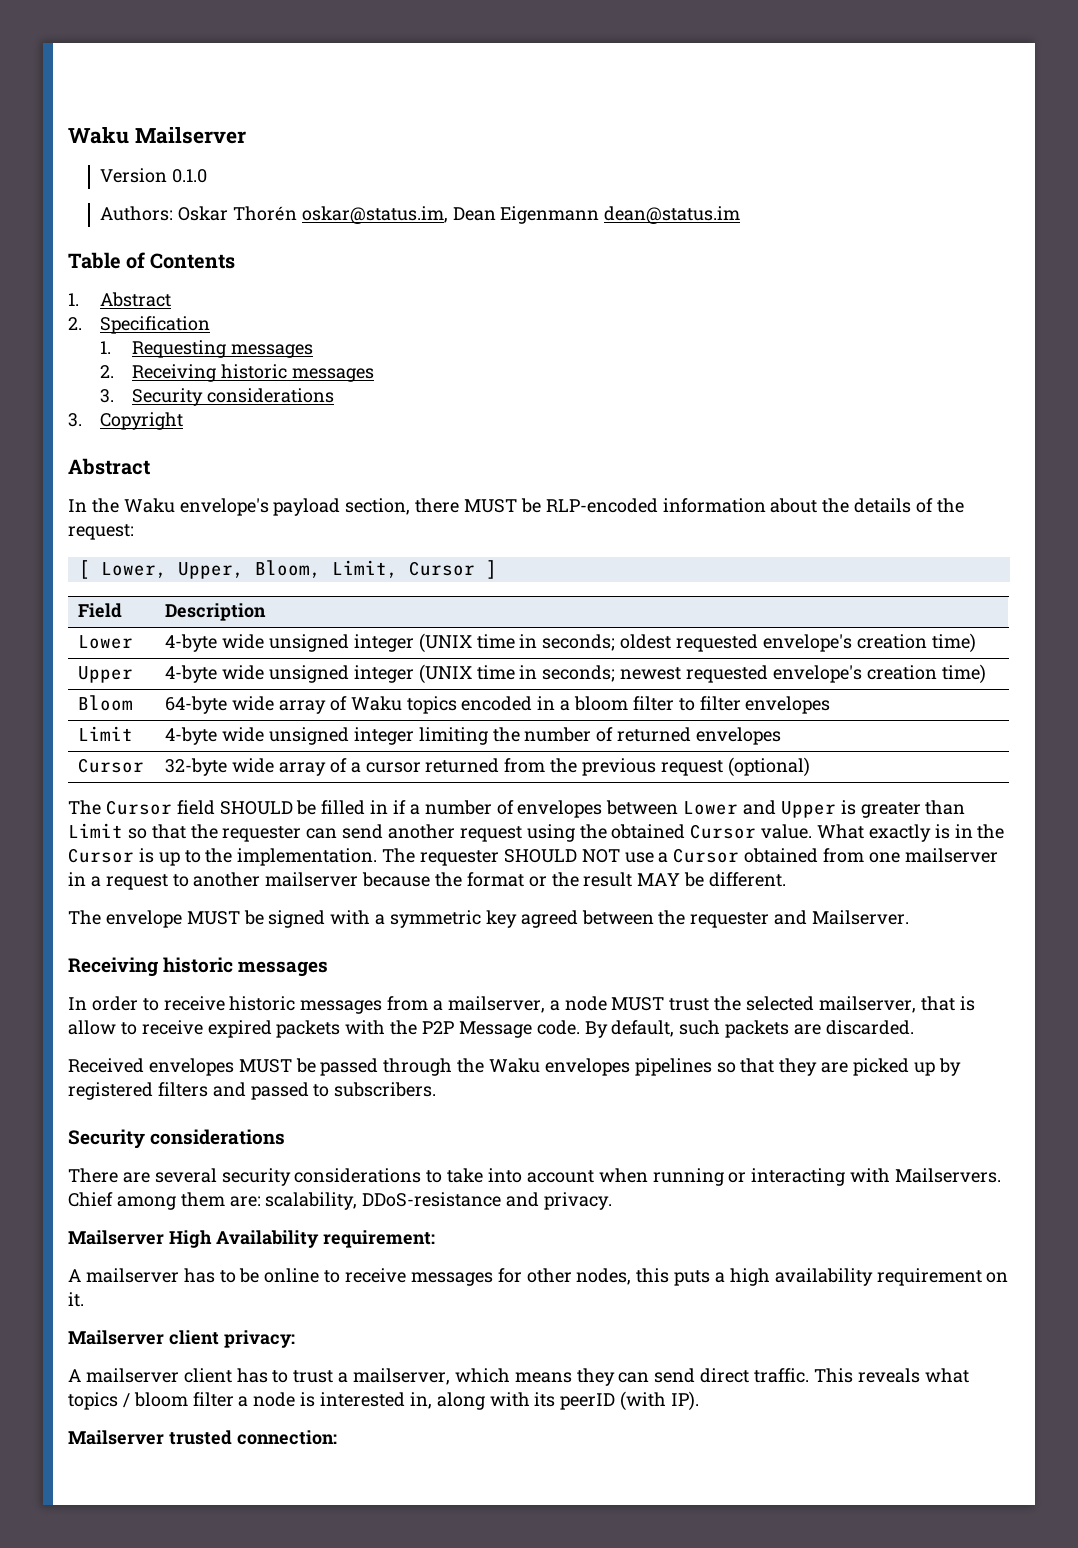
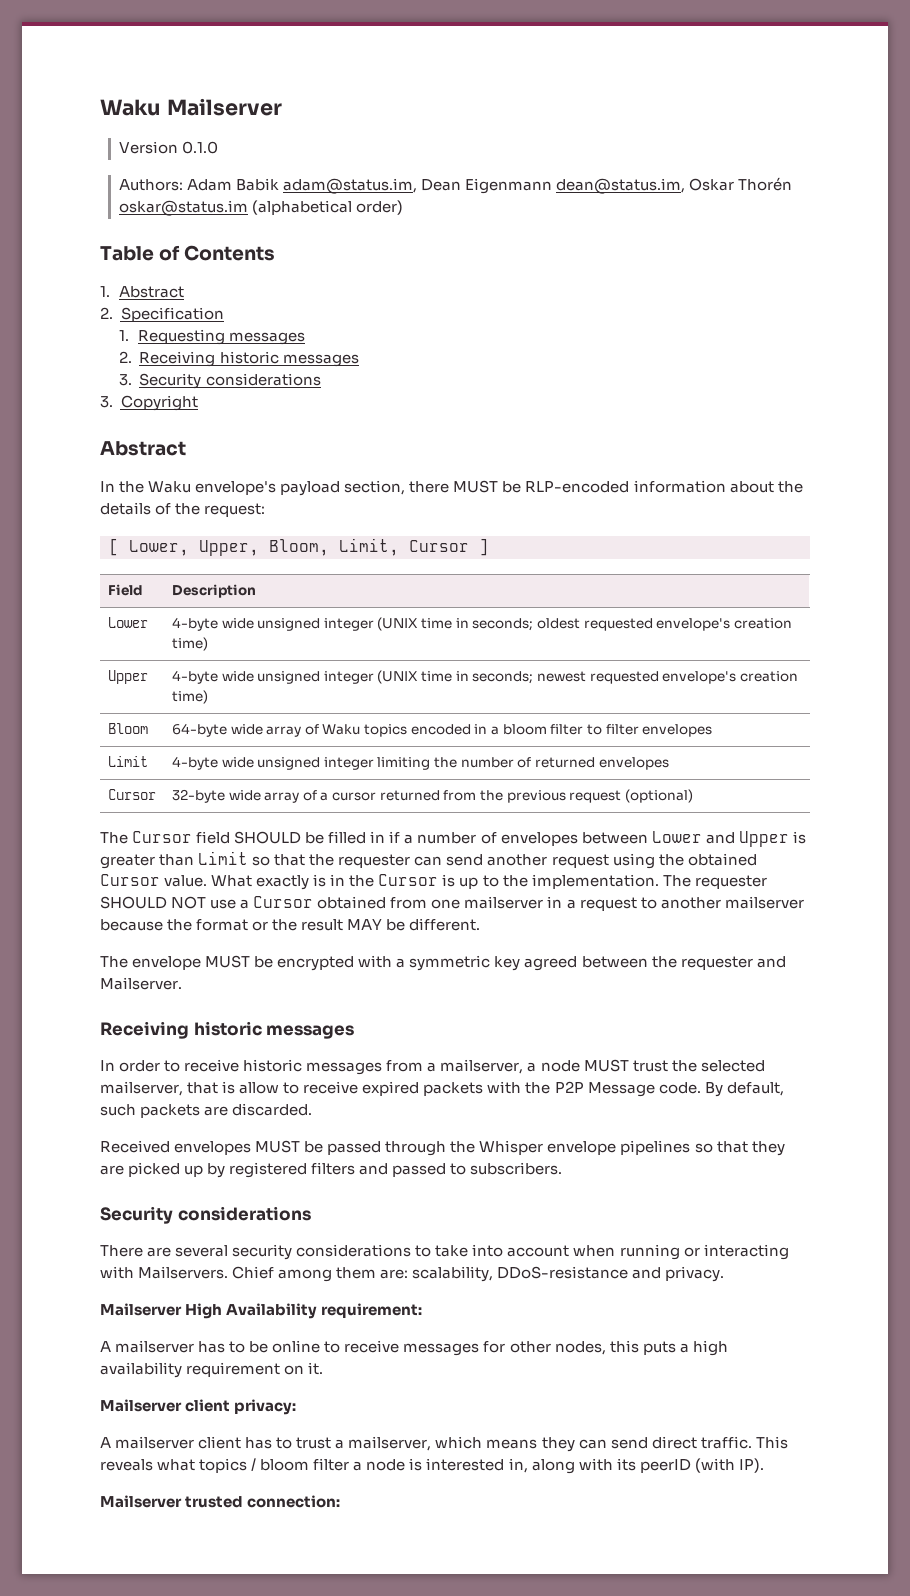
- Authors: Oskar Thorén oskar@status.im, Dean Eigenmann dean@status.im
+ Authors: Adam Babik adam@status.im, Dean Eigenmann dean@status.im, Oskar Thorén oskar@status.im (alphabetical order)
- The envelope MUST be signed with a symmetric key agreed between the requester and Mailserver.
+ The envelope MUST be encrypted with a symmetric key agreed between the requester and Mailserver.
- Received envelopes MUST be passed through the Waku envelopes pipelines so that they are picked up by registered filters and passed to subscribers.
+ Received envelopes MUST be passed through the Whisper envelope pipelines so that they are picked up by registered filters and passed to subscribers.

